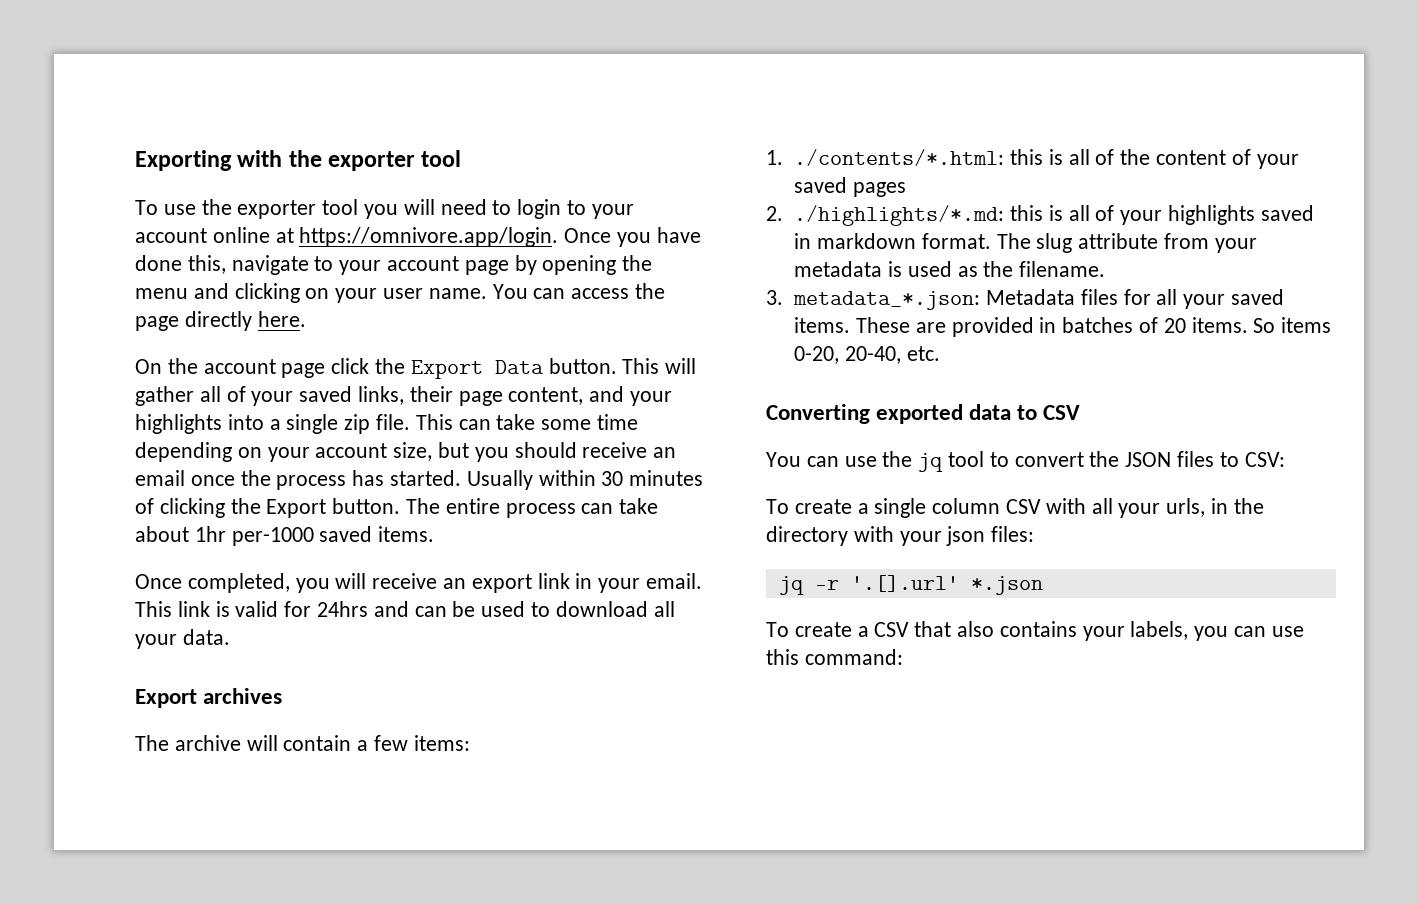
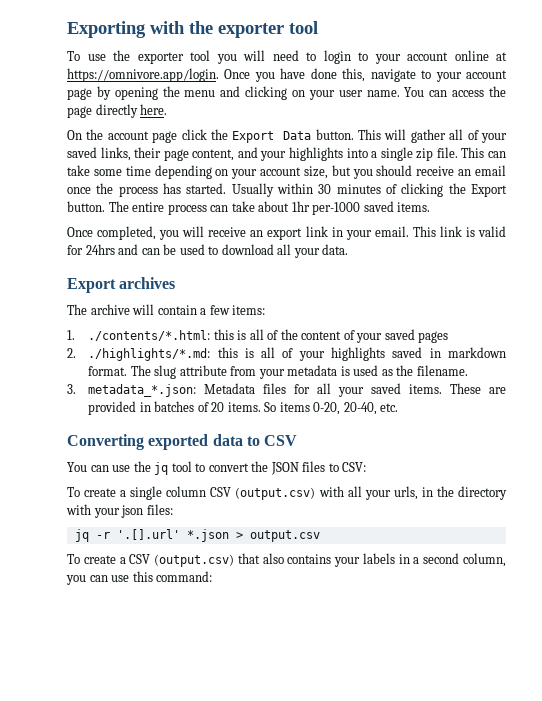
- To create a single column CSV with all your urls, in the directory with your json files:
+ To create a single column CSV (output.csv) with all your urls, in the directory with your json files:
- jq -r '.[].url' *.json
+ jq -r '.[].url' *.json > output.csv
- To create a CSV that also contains your labels, you can use this command:
+ To create a CSV (output.csv) that also contains your labels in a second column, you can use this command:

